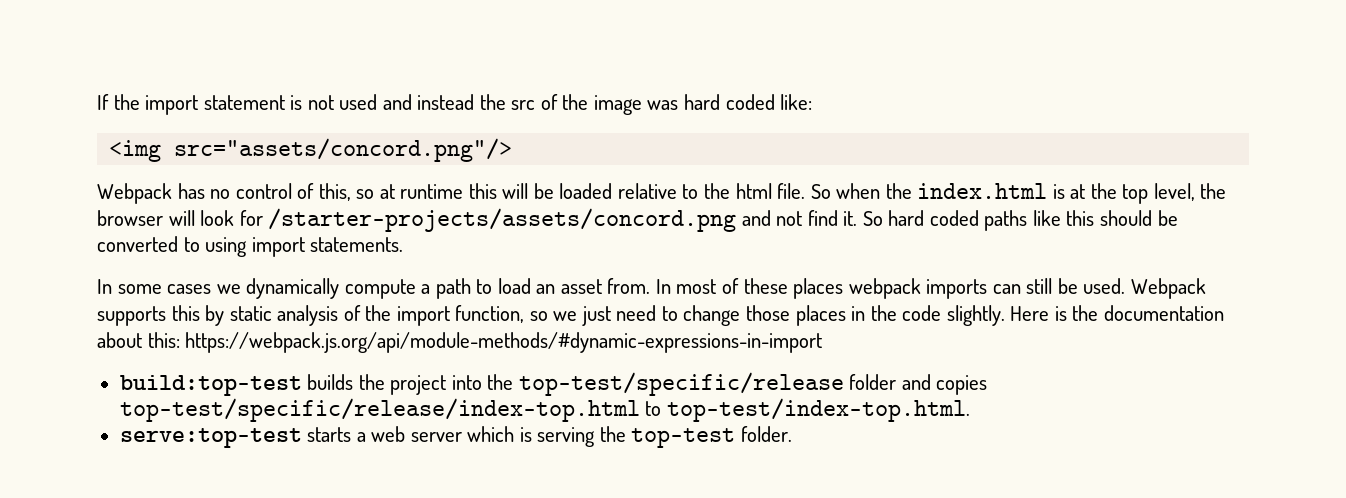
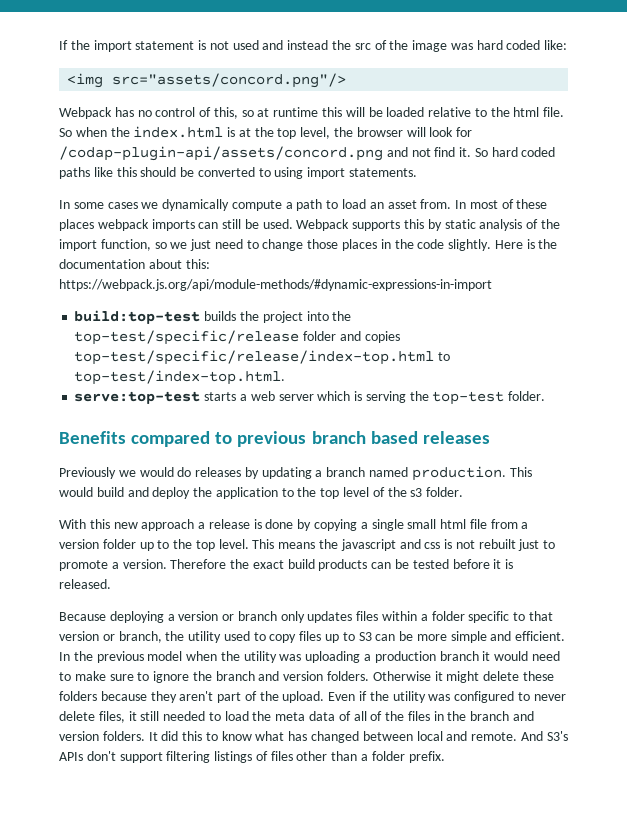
- So when the index.html is at the top level, the browser will look for /starter-projects/assets/concord.png and not find it.
+ So when the index.html is at the top level, the browser will look for /codap-plugin-api/assets/concord.png and not find it.
+ Benefits compared to previous branch based releases
+ Previously we would do releases by updating a branch named production. This would build and deploy the application to the top level of the s3 folder.
+ With this new approach a release is done by copying a single small html file from a version folder up to the top level. This means the javascript and css is not rebuilt just to promote a version. Therefore the exact build products can be tested before it is released.
+ Because deploying a version or branch only updates files within a folder specific to that version or branch, the utility used to copy files up to S3 can be more simple and efficient. In the previous model when the utility was uploading a production branch it would need to make sure to ignore the branch and version folders. Otherwise it might delete these folders because they aren't part of the upload. Even if the utility was configured to never delete files, it still needed to load the meta data of all of the files in the branch and version folders. It did this to know what has changed between local and remote. And S3's APIs don't support filtering listings of files other than a folder prefix.

